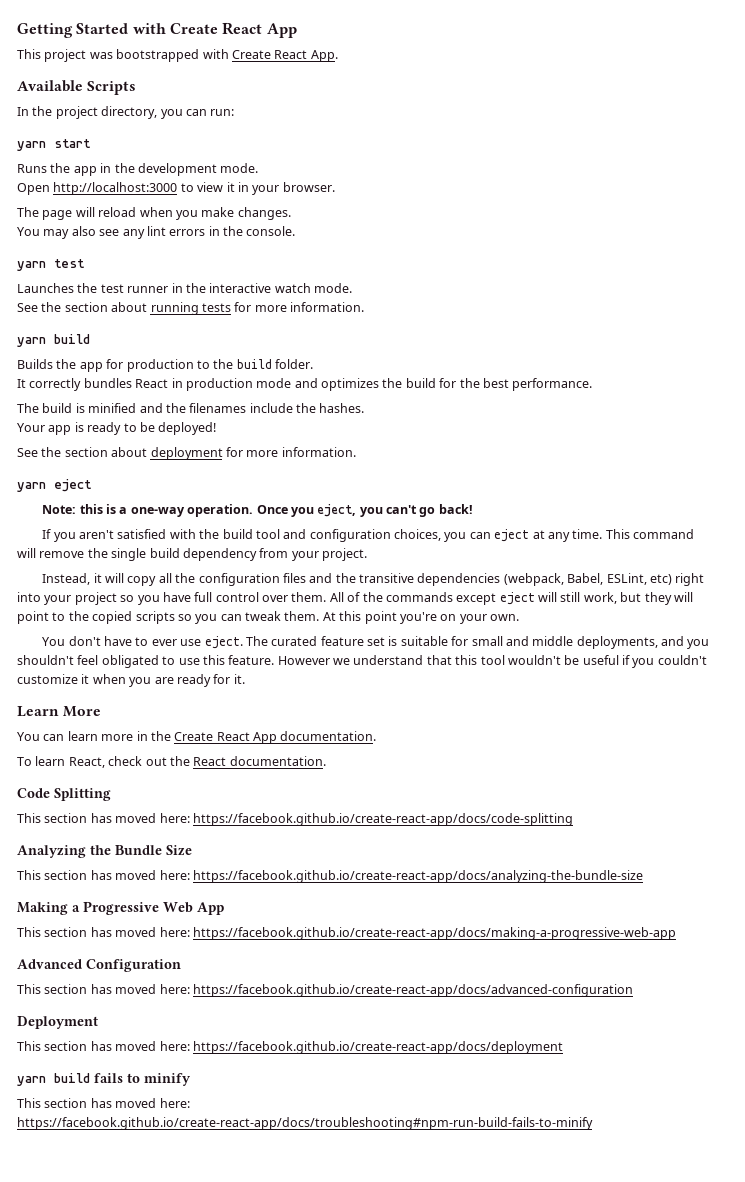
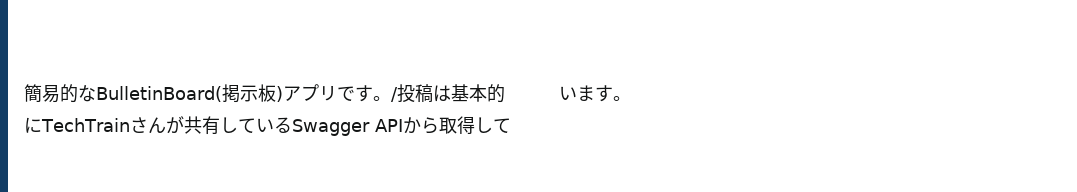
- Getting Started with Create React App
- This project was bootstrapped with Create React App.
- Available Scripts
- In the project directory, you can run:
- yarn start
- Runs the app in the development mode.
- Open http://localhost:3000 to view it in your browser.
- The page will reload when you make changes.
- You may also see any lint errors in the console.
- yarn test
- Launches the test runner in the interactive watch mode.
- See the section about running tests for more information.
- yarn build
- Builds the app for production to the build folder.
- It correctly bundles React in production mode and optimizes the build for the best performance.
- The build is minified and the filenames include the hashes.
- Your app is ready to be deployed!
- See the section about deployment for more information.
- yarn eject
- Note: this is a one-way operation. Once you eject, you can't go back!
- If you aren't satisfied with the build tool and configuration choices, you can eject at any time. This command will remove the single build dependency from your project.
- Instead, it will copy all the configuration files and the transitive dependencies (webpack, Babel, ESLint, etc) right into your project so you have full control over them. All of the commands except eject will still work, but they will point to the copied scripts so you can tweak them. At this point you're on your own.
- You don't have to ever use eject. The curated feature set is suitable for small and middle deployments, and you shouldn't feel obligated to use this feature. However we understand that this tool wouldn't be useful if you couldn't customize it when you are ready for it.
- Learn More
- You can learn more in the Create React App documentation.
- To learn React, check out the React documentation.
- Code Splitting
- This section has moved here: https://facebook.github.io/create-react-app/docs/code-splitting
- Analyzing the Bundle Size
- This section has moved here: https://facebook.github.io/create-react-app/docs/analyzing-the-bundle-size
- Making a Progressive Web App
- This section has moved here: https://facebook.github.io/create-react-app/docs/making-a-progressive-web-app
- Advanced Configuration
- This section has moved here: https://facebook.github.io/create-react-app/docs/advanced-configuration
- Deployment
- This section has moved here: https://facebook.github.io/create-react-app/docs/deployment
- yarn build fails to minify
- This section has moved here: https://facebook.github.io/create-react-app/docs/troubleshooting#npm-run-build-fails-to-minify
+ 簡易的なBulletinBoard(掲示板)アプリです。/投稿は基本的にTechTrainさんが共有しているSwagger APIから取得しています。

